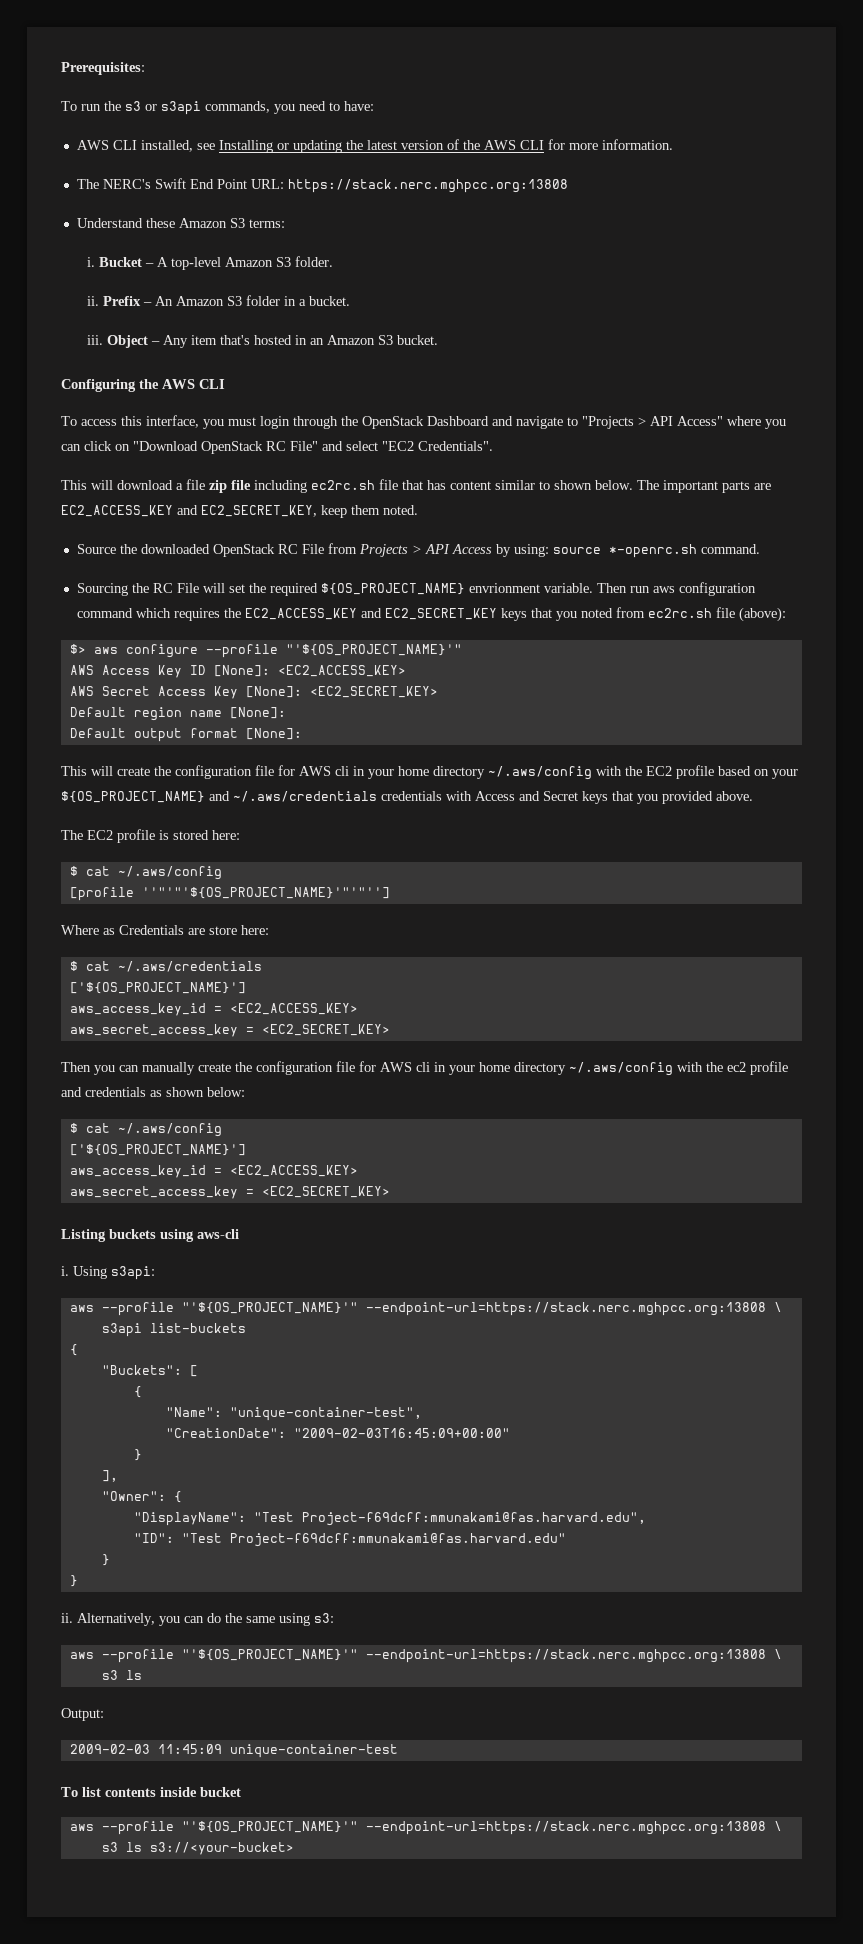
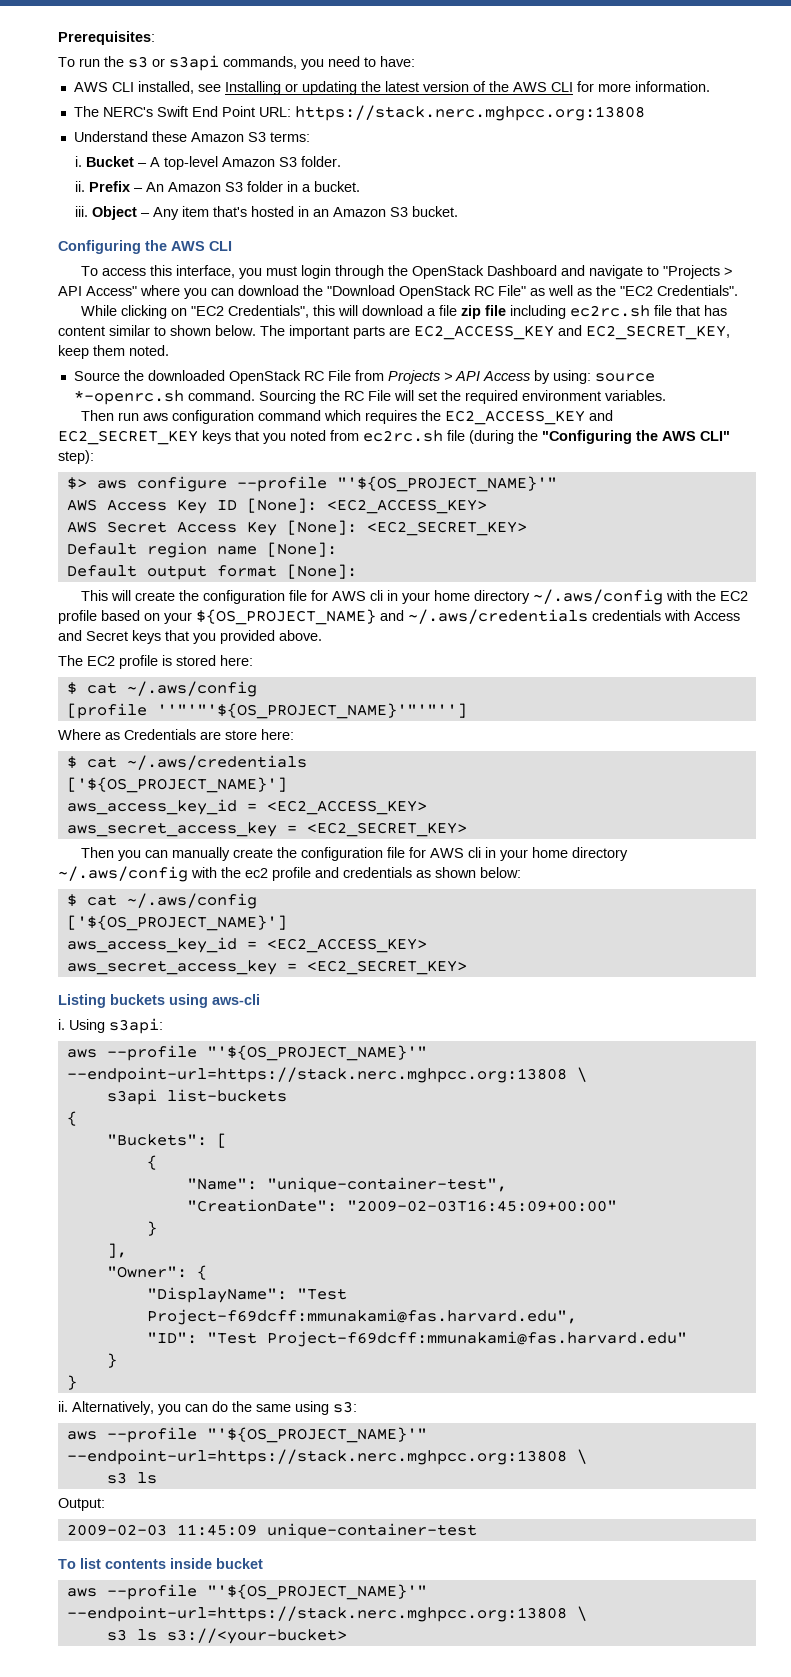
- To access this interface, you must login through the OpenStack Dashboard and navigate to "Projects > API Access" where you can click on "Download OpenStack RC File" and select "EC2 Credentials".
- This will download a file zip file including ec2rc.sh file that has content similar to shown below.
+ To access this interface, you must login through the OpenStack Dashboard and navigate to "Projects > API Access" where you can download the "Download OpenStack RC File" as well as the "EC2 Credentials".
+ While clicking on "EC2 Credentials", this will download a file zip file including ec2rc.sh file that has content similar to shown below.
- Source the downloaded OpenStack RC File from Projects > API Access by using: source *-openrc.sh command.
- Sourcing the RC File will set the required ${OS_PROJECT_NAME} envrionment variable. Then run aws configuration command which requires the EC2_ACCESS_KEY and EC2_SECRET_KEY keys that you noted from ec2rc.sh file (above):
+ Source the downloaded OpenStack RC File from Projects > API Access by using: source *-openrc.sh command. Sourcing the RC File will set the required environment variables.
+ Then run aws configuration command which requires the EC2_ACCESS_KEY and EC2_SECRET_KEY keys that you noted from ec2rc.sh file (during the "Configuring the AWS CLI" step):

